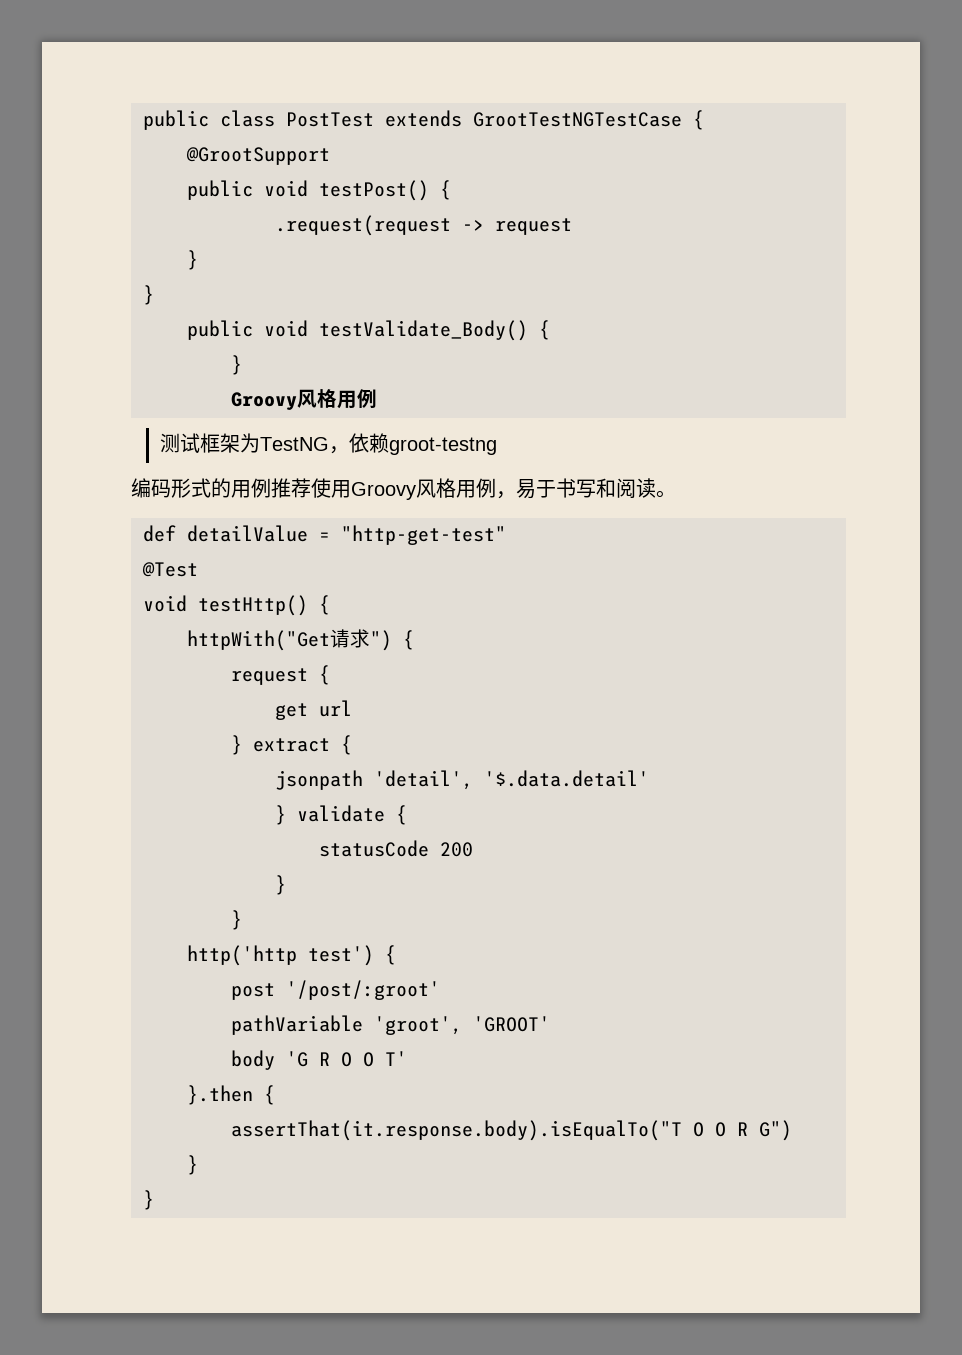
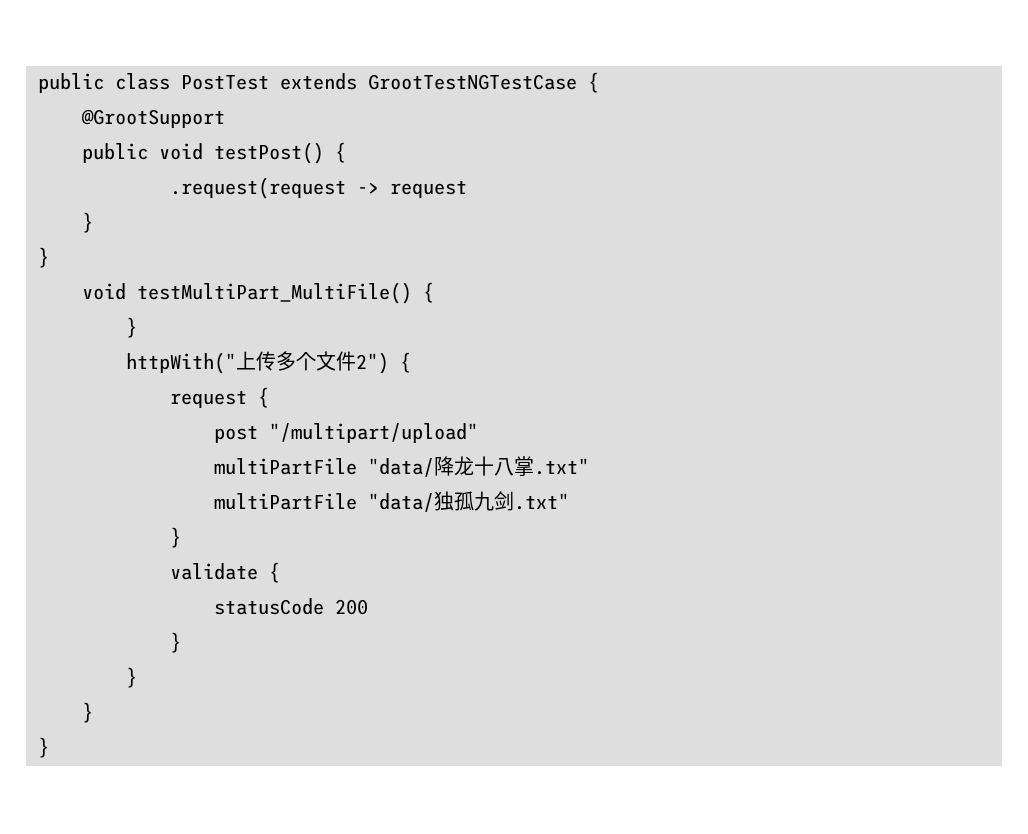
- public void testValidate_Body() {
+ void testMultiPart_MultiFile() {
  }
- Groovy风格用例
- 测试框架为TestNG，依赖groot-testng
- 编码形式的用例推荐使用Groovy风格用例，易于书写和阅读。
- def detailValue = "http-get-test"
- @Test
- void testHttp() {
- httpWith("Get请求") {
+ httpWith("上传多个文件2") {
  request {
- get url
- } extract {
- jsonpath 'detail', '$.data.detail'
- } validate {
+ post "/multipart/upload"
+ multiPartFile "data/降龙十八掌.txt"
+ multiPartFile "data/独孤九剑.txt"
+ }
+ validate {
- http('http test') {
- post '/post/:groot'
- pathVariable 'groot', 'GROOT'
- body 'G R O O T'
- }.then {
- assertThat(it.response.body).isEqualTo("T O O R G")

